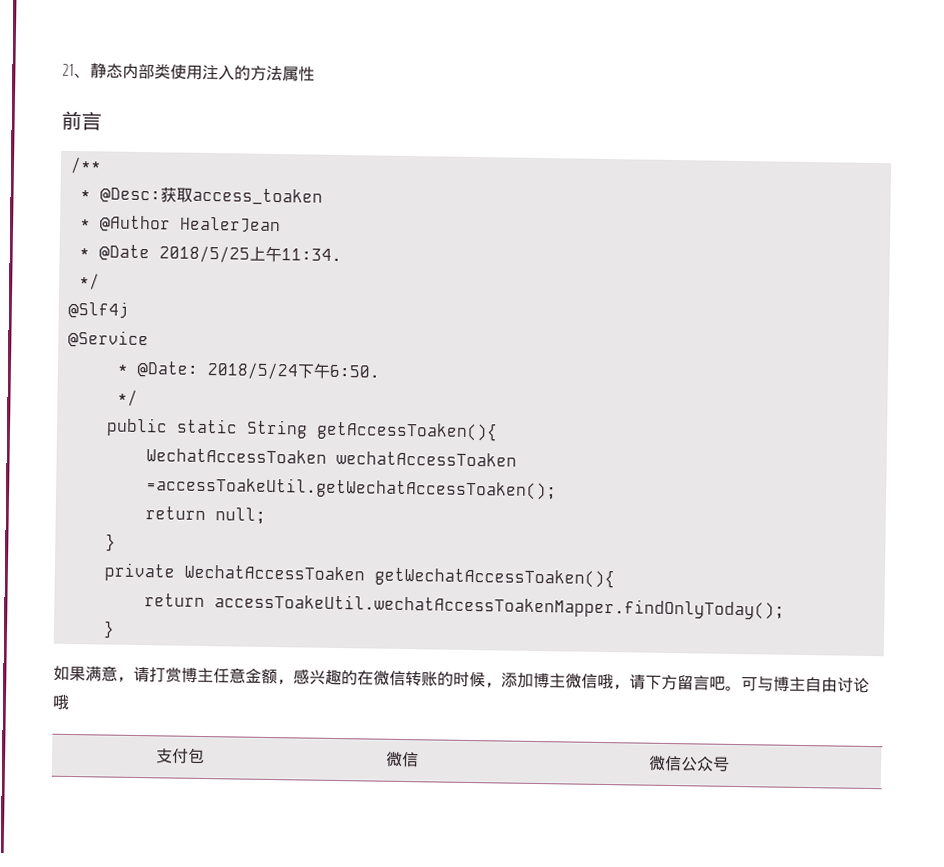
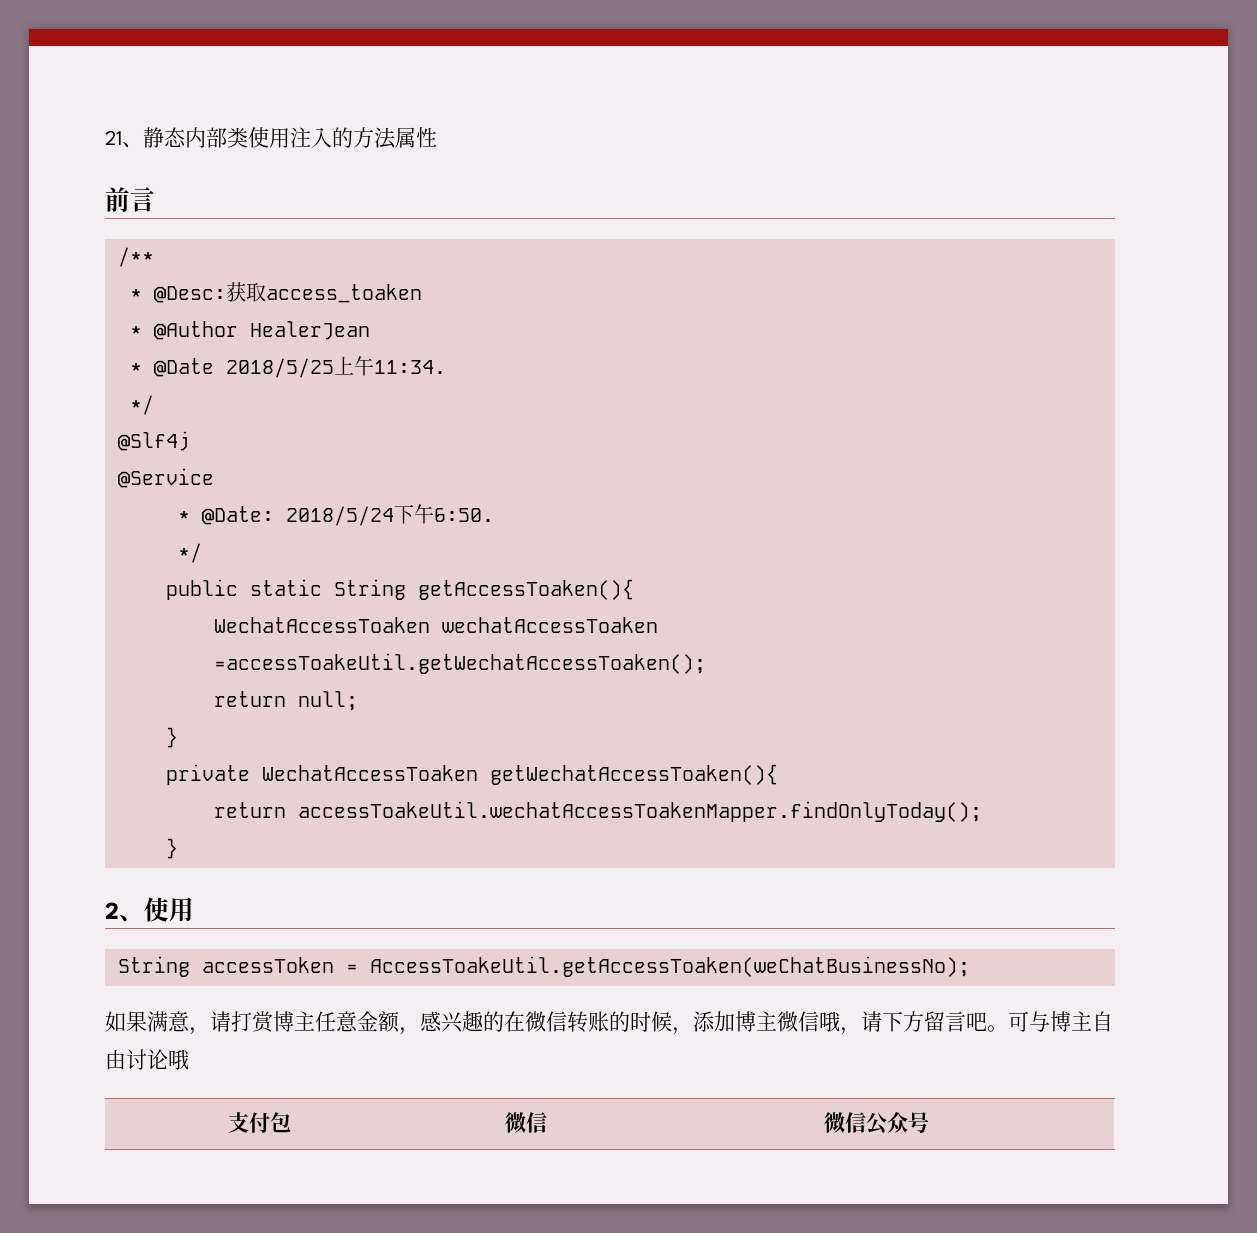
+ 2、使用
+ String accessToken = AccessToakeUtil.getAccessToaken(weChatBusinessNo);

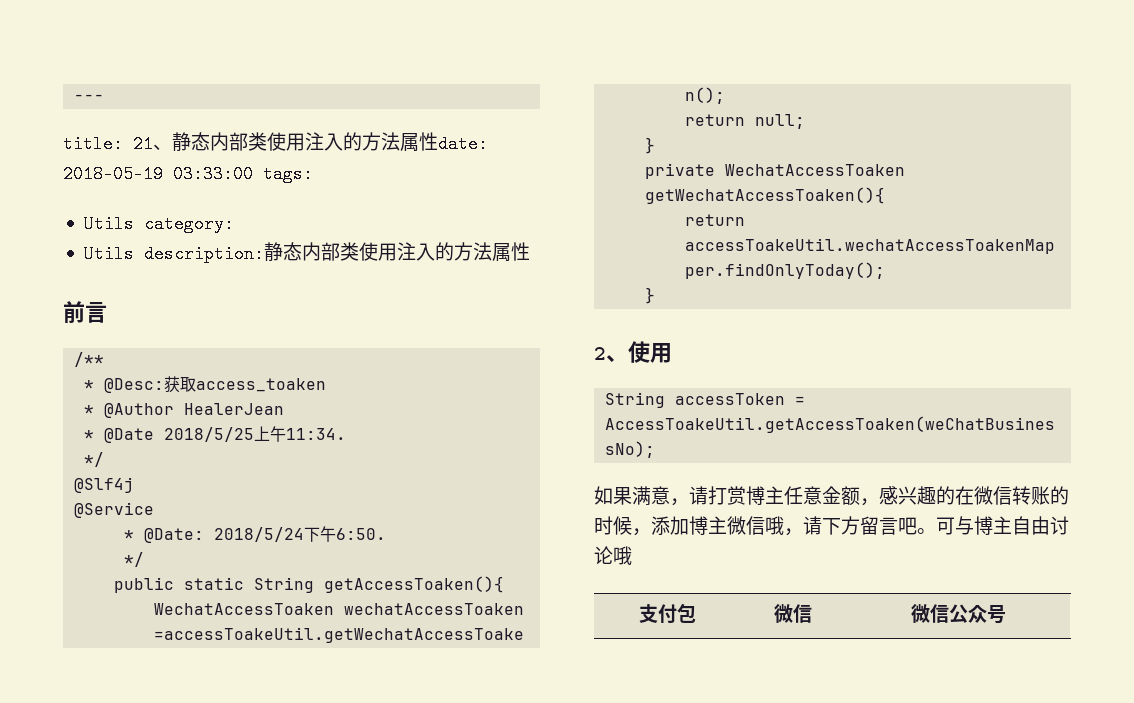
- 21、静态内部类使用注入的方法属性
+ ---
+ title: 21、静态内部类使用注入的方法属性date: 2018-05-19 03:33:00 tags:
+ Utils category:
+ Utils description:静态内部类使用注入的方法属性

